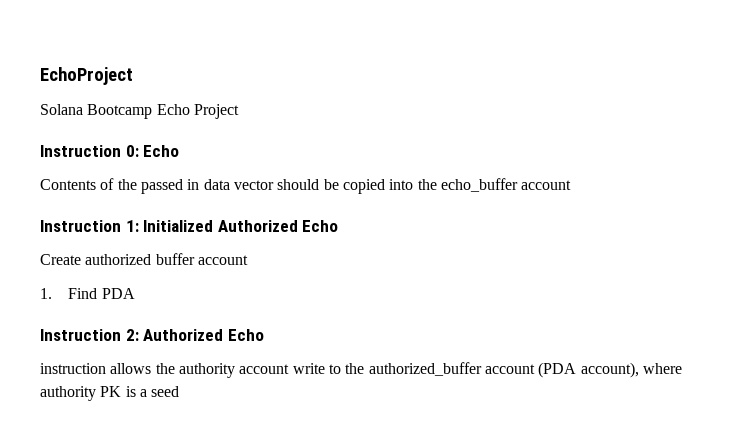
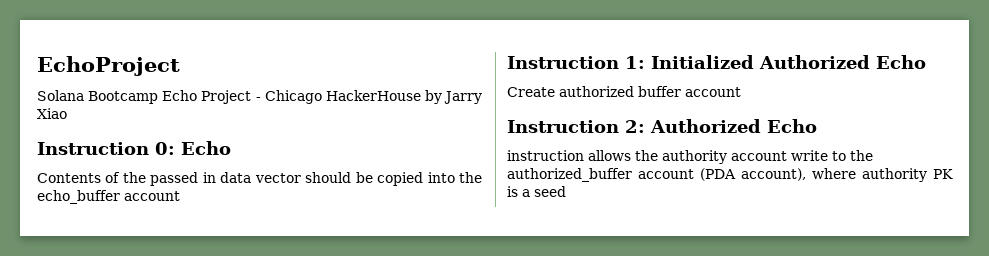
- Solana Bootcamp Echo Project
+ Solana Bootcamp Echo Project - Chicago HackerHouse by Jarry Xiao
- 1. Find PDA

